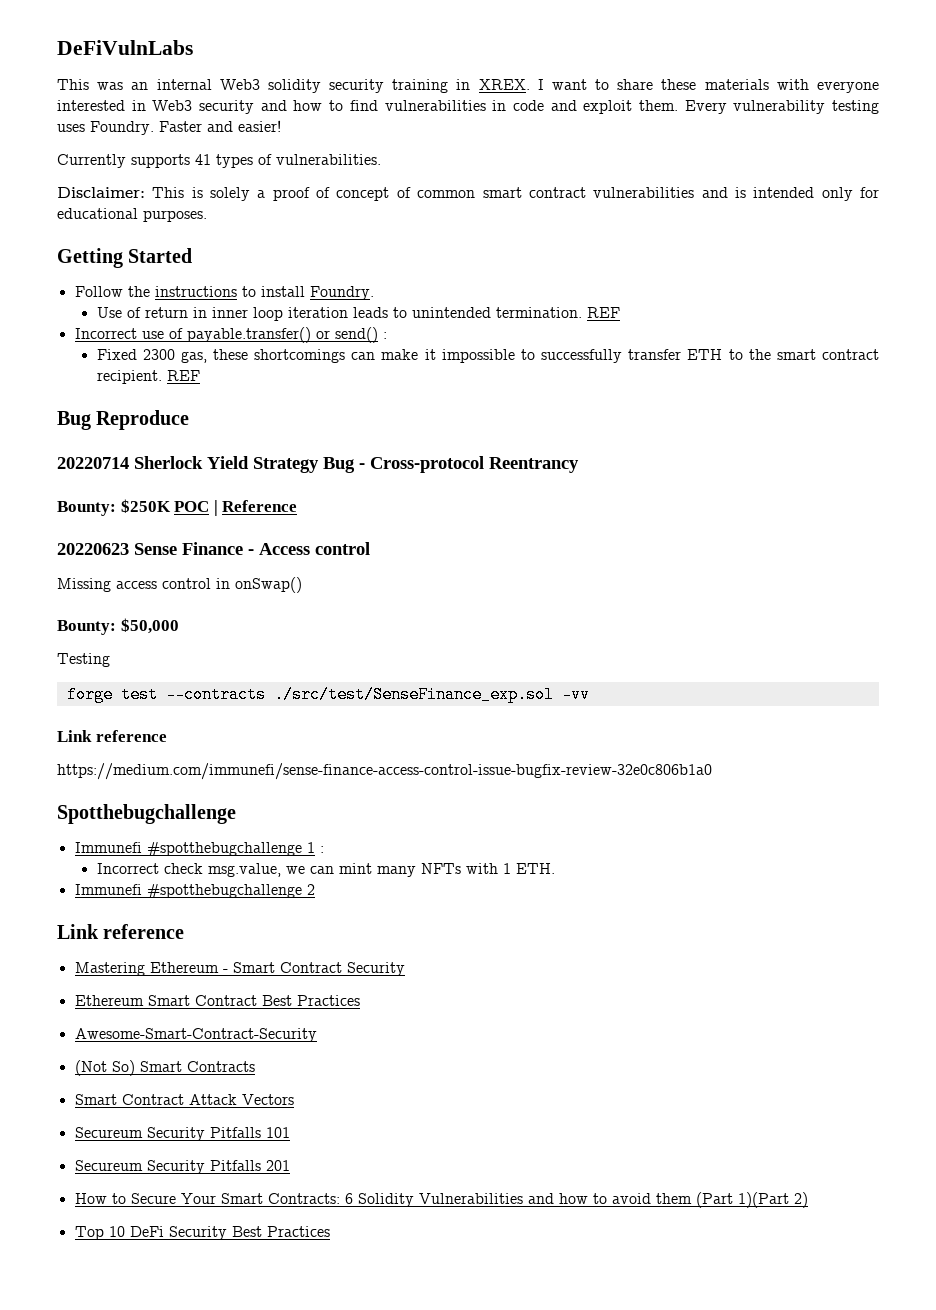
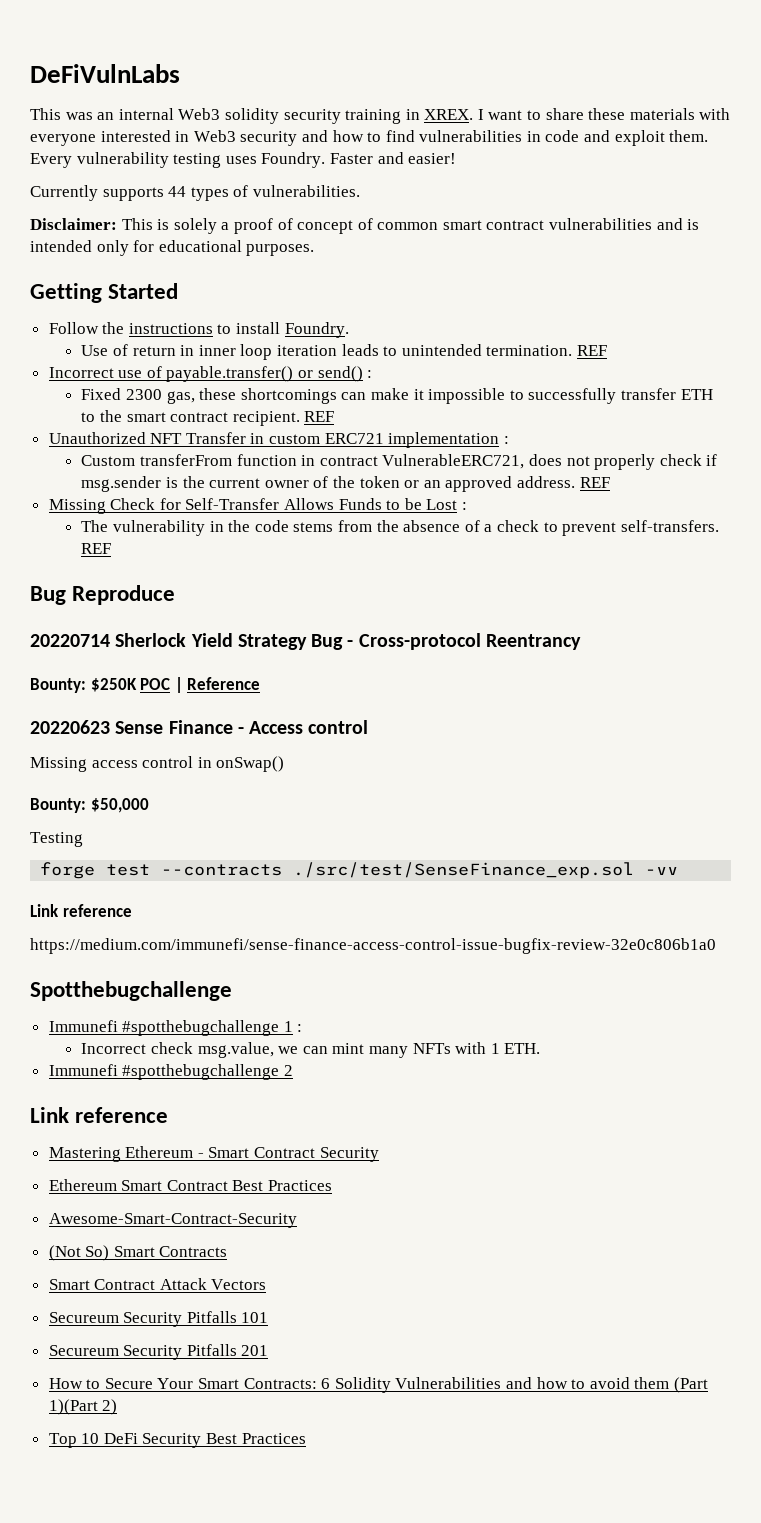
- Currently supports 41 types of vulnerabilities.
+ Currently supports 44 types of vulnerabilities.
+ Unauthorized NFT Transfer in custom ERC721 implementation :
+ Custom transferFrom function in contract VulnerableERC721, does not properly check if msg.sender is the current owner of the token or an approved address. REF
+ Missing Check for Self-Transfer Allows Funds to be Lost :
+ The vulnerability in the code stems from the absence of a check to prevent self-transfers. REF

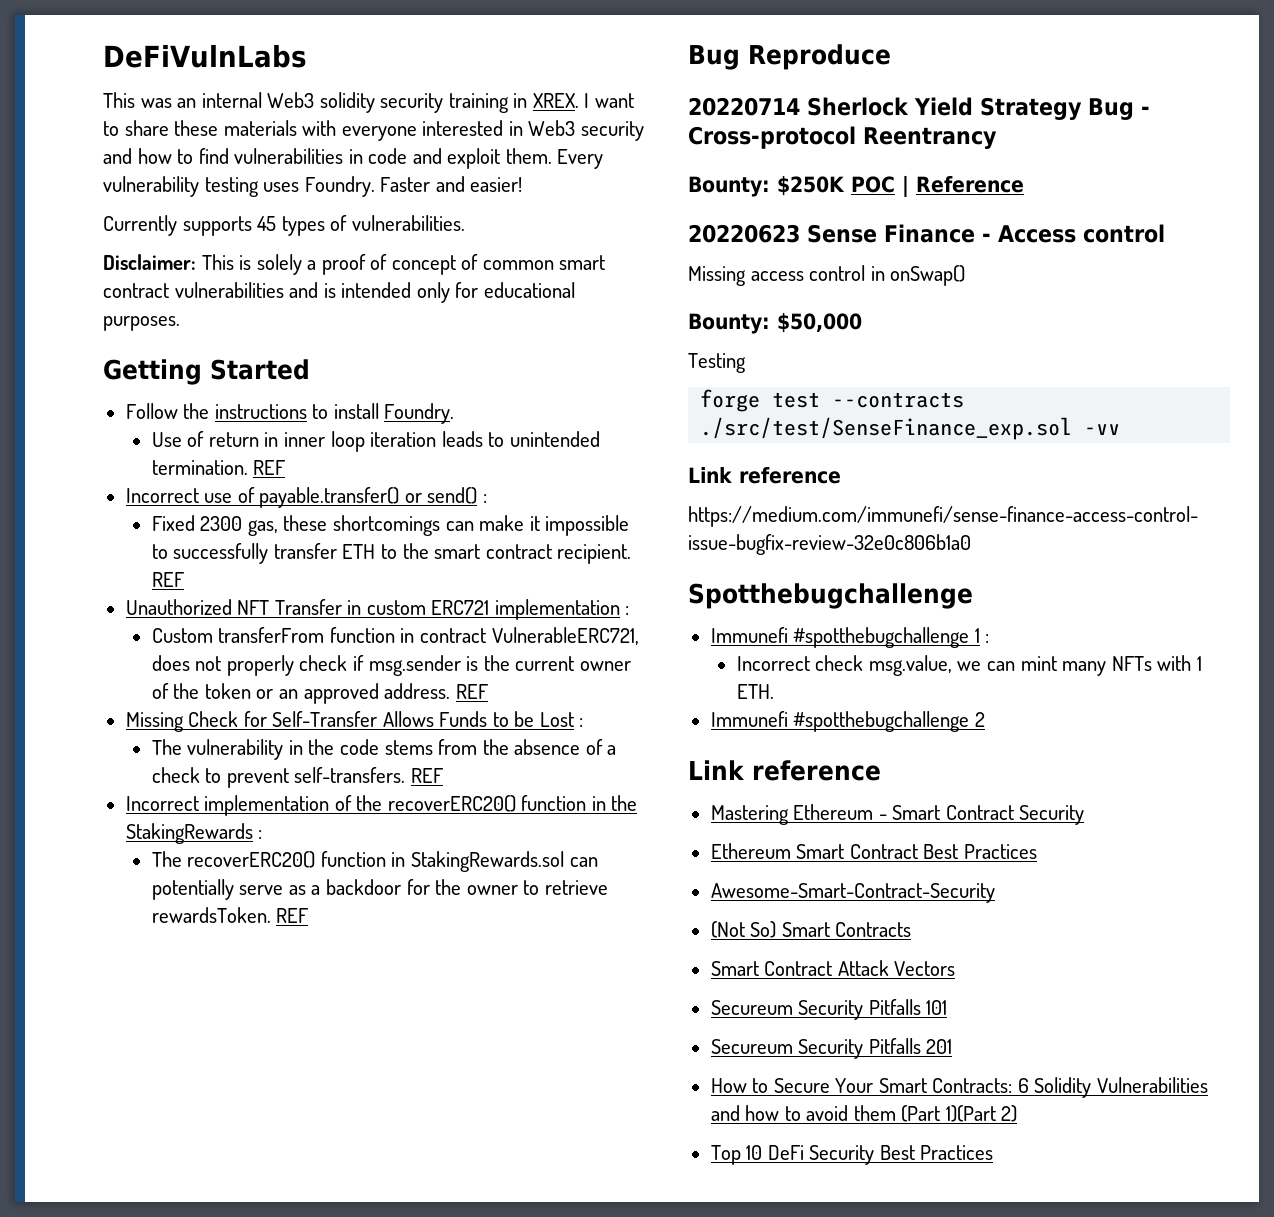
- Currently supports 44 types of vulnerabilities.
+ Currently supports 45 types of vulnerabilities.
+ Incorrect implementation of the recoverERC20() function in the StakingRewards :
+ The recoverERC20() function in StakingRewards.sol can potentially serve as a backdoor for the owner to retrieve rewardsToken. REF

